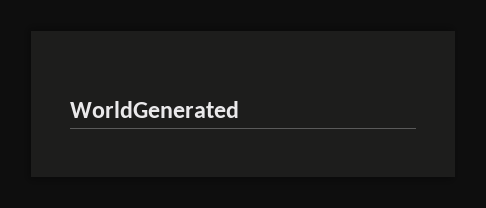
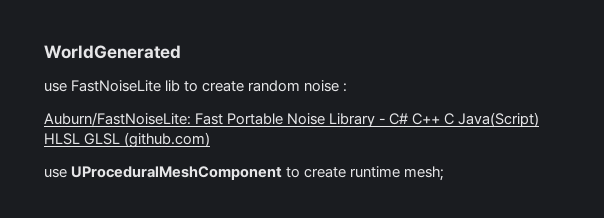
+ use FastNoiseLite lib to create random noise :
+ Auburn/FastNoiseLite: Fast Portable Noise Library - C# C++ C Java(Script) HLSL GLSL (github.com)
+ use UProceduralMeshComponent to create runtime mesh;

